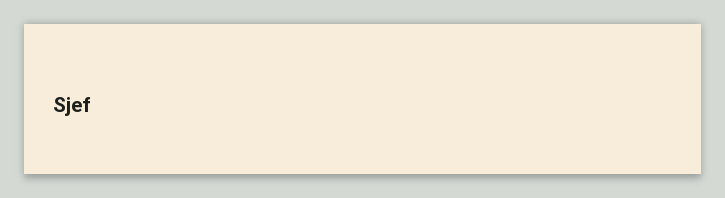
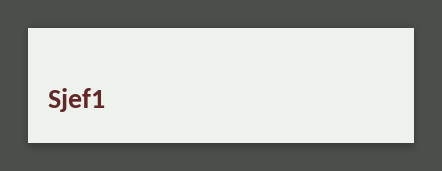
- Sjef
+ Sjef1

